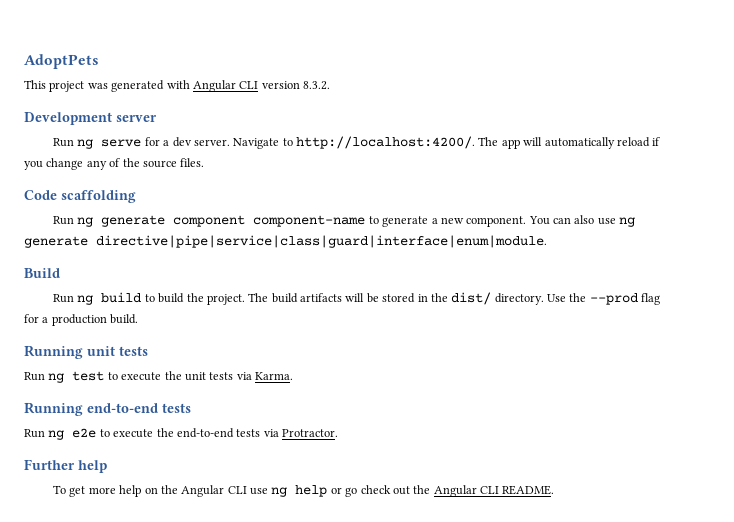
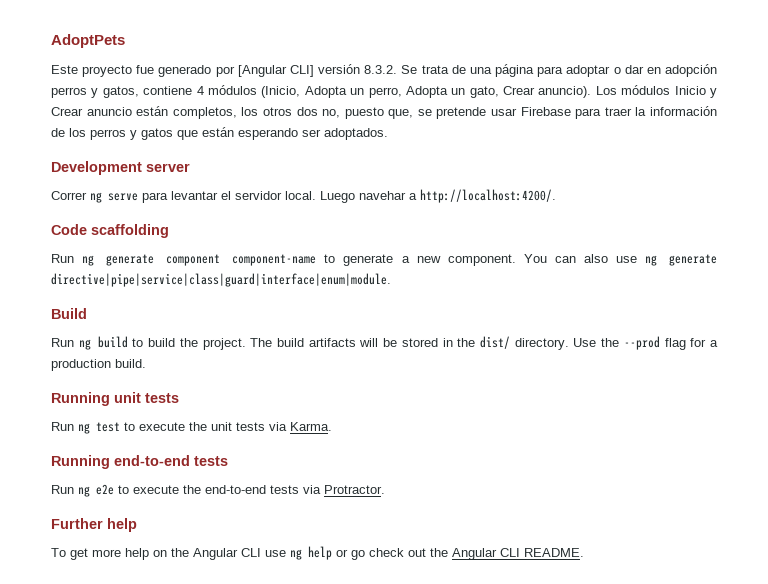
- This project was generated with Angular CLI version 8.3.2.
+ Este proyecto fue generado por [Angular CLI] versión 8.3.2. Se trata de una página para adoptar o dar en adopción perros y gatos, contiene 4 módulos (Inicio, Adopta un perro, Adopta un gato, Crear anuncio). Los módulos Inicio y Crear anuncio están completos, los otros dos no, puesto que, se pretende usar Firebase para traer la información de los perros y gatos que están esperando ser adoptados.
- Run ng serve for a dev server. Navigate to http://localhost:4200/. The app will automatically reload if you change any of the source files.
+ Correr ng serve para levantar el servidor local. Luego navehar a http://localhost:4200/.

